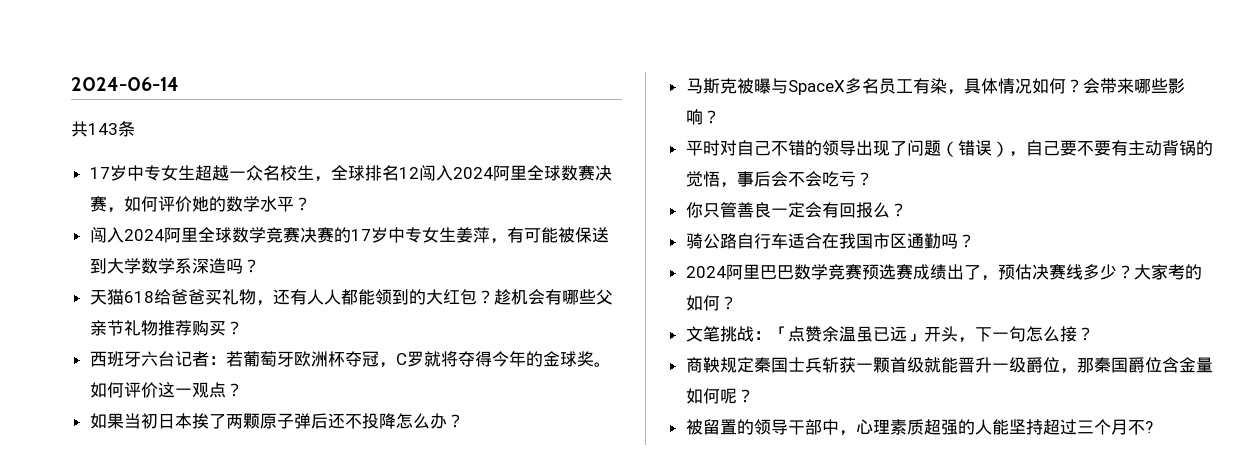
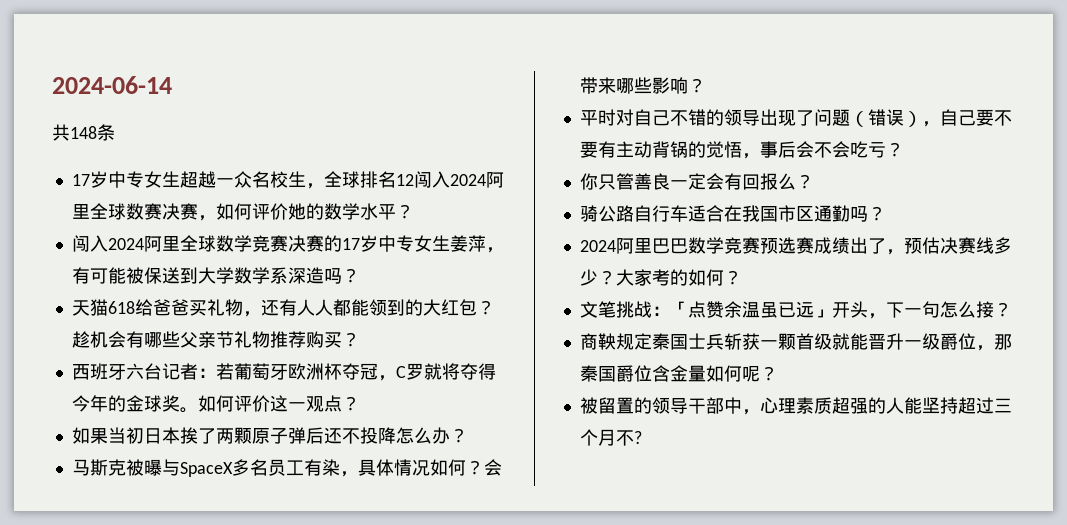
- 共143条
+ 共148条

